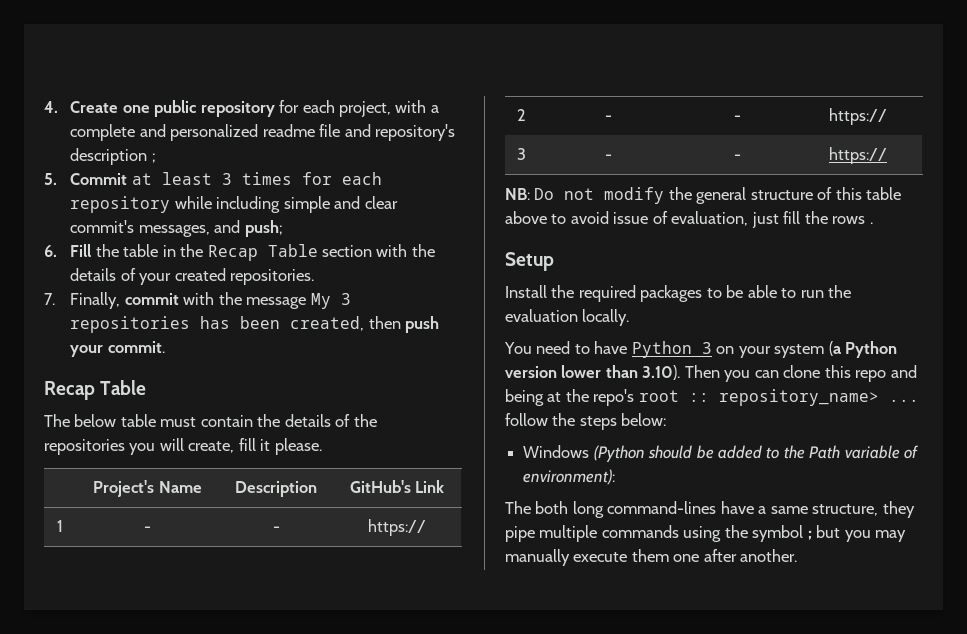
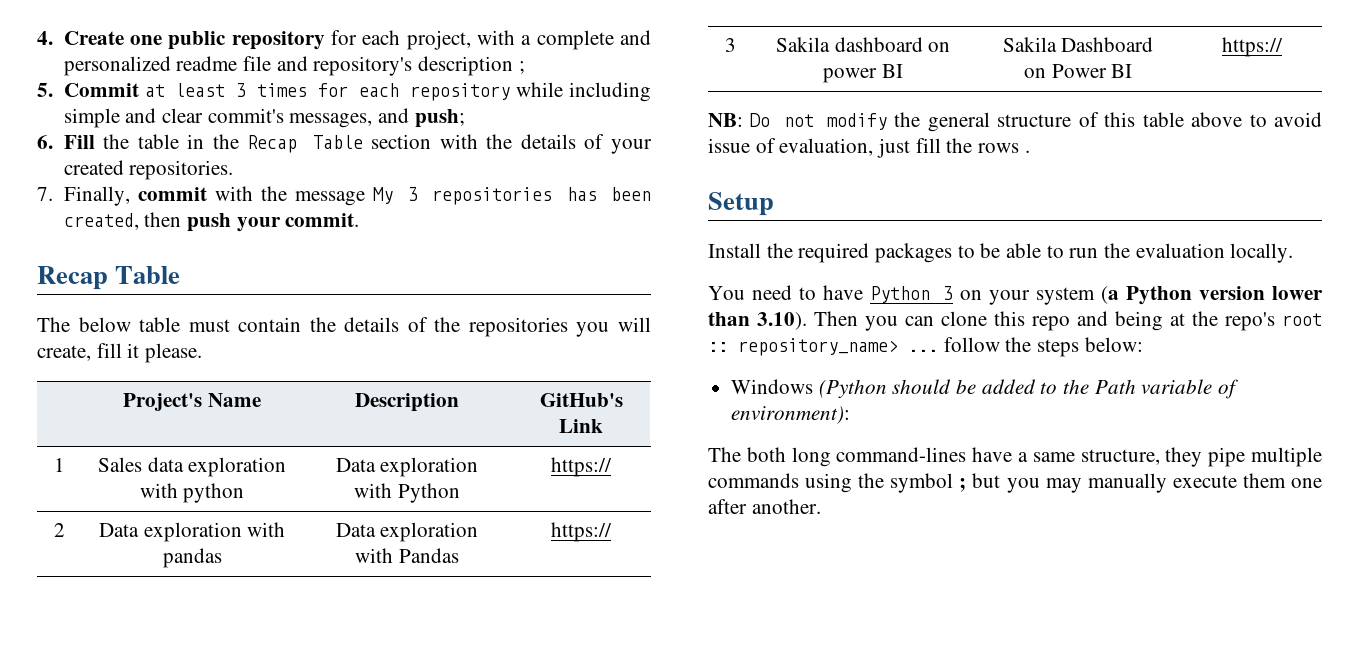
- 1 | - | - | https://
- 2 | - | - | https://
- 3 | - | - | https://
+ 1 | Sales data exploration with python | Data exploration with Python | https://
+ 2 | Data exploration with pandas | Data exploration with Pandas | https://
+ 3 | Sakila dashboard on power BI | Sakila Dashboard on Power BI | https://

